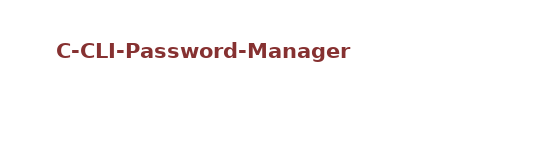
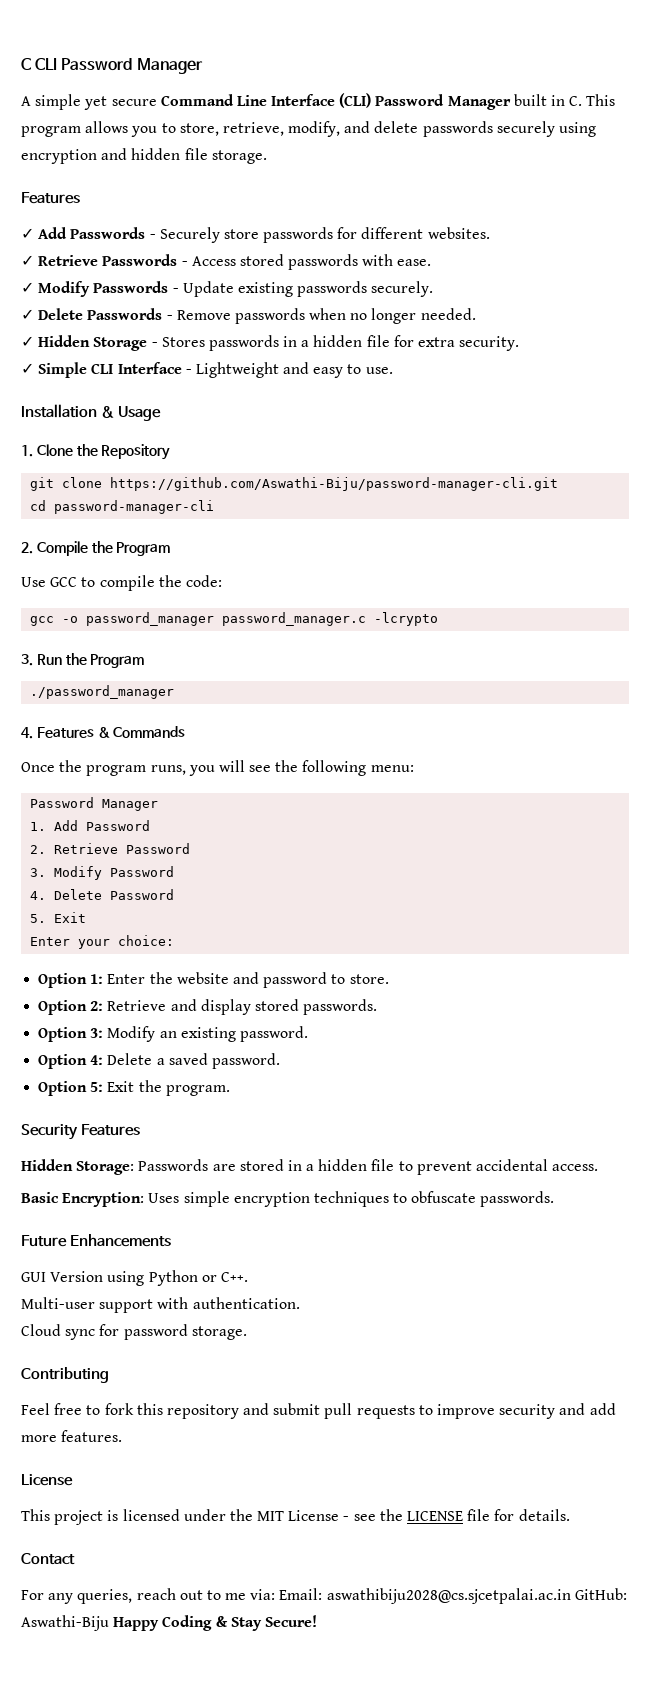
- C-CLI-Password-Manager
+ C CLI Password Manager
+ A simple yet secure Command Line Interface (CLI) Password Manager built in C. This program allows you to store, retrieve, modify, and delete passwords securely using encryption and hidden file storage.
+ Features
+ ✓ Add Passwords - Securely store passwords for different websites.
+ ✓ Retrieve Passwords - Access stored passwords with ease.
+ ✓ Modify Passwords - Update existing passwords securely.
+ ✓ Delete Passwords - Remove passwords when no longer needed.
+ ✓ Hidden Storage - Stores passwords in a hidden file for extra security.
+ ✓ Simple CLI Interface - Lightweight and easy to use.
+ Installation & Usage
+ 1. Clone the Repository
+ git clone https://github.com/Aswathi-Biju/password-manager-cli.git
+ cd password-manager-cli
+ 2. Compile the Program
+ Use GCC to compile the code:
+ gcc -o password_manager password_manager.c -lcrypto
+ 3. Run the Program
+ ./password_manager
+ 4. Features & Commands
+ Once the program runs, you will see the following menu:
+ Password Manager
+ 1. Add Password
+ 2. Retrieve Password
+ 3. Modify Password
+ 4. Delete Password
+ 5. Exit
+ Enter your choice:
+ Option 1: Enter the website and password to store.
+ Option 2: Retrieve and display stored passwords.
+ Option 3: Modify an existing password.
+ Option 4: Delete a saved password.
+ Option 5: Exit the program.
+ Security Features
+ Hidden Storage: Passwords are stored in a hidden file to prevent accidental access.
+ Basic Encryption: Uses simple encryption techniques to obfuscate passwords.
+ Future Enhancements
+ GUI Version using Python or C++.
+ Multi-user support with authentication.
+ Cloud sync for password storage.
+ Contributing
+ Feel free to fork this repository and submit pull requests to improve security and add more features.
+ License
+ This project is licensed under the MIT License - see the LICENSE file for details.
+ Contact
+ For any queries, reach out to me via: Email: aswathibiju2028@cs.sjcetpalai.ac.in GitHub: Aswathi-Biju Happy Coding & Stay Secure!

